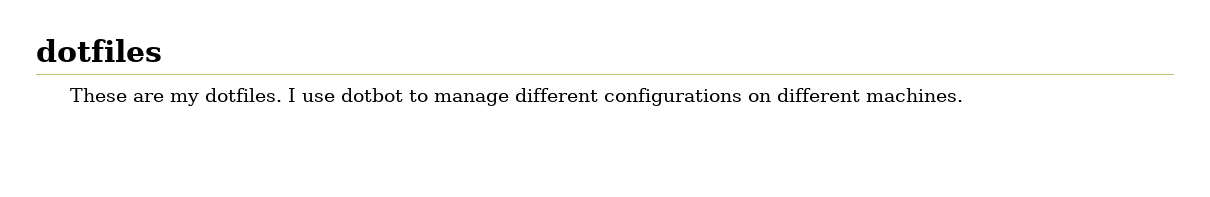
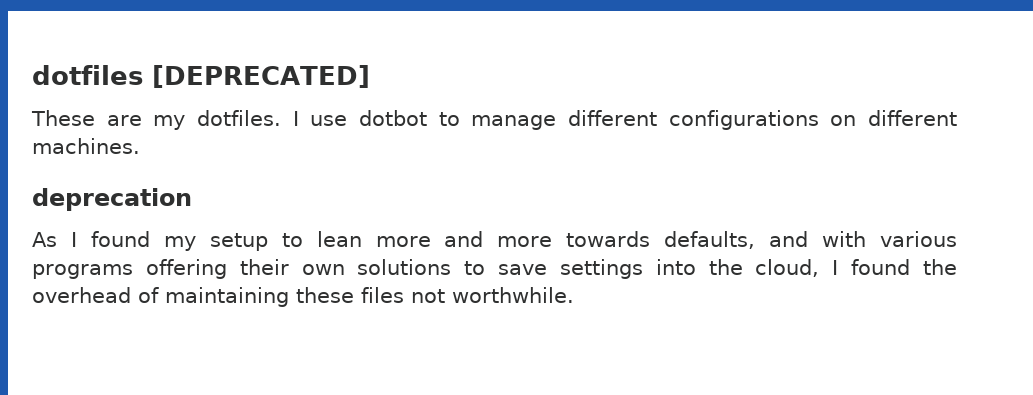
- dotfiles
+ dotfiles [DEPRECATED]
+ deprecation
+ As I found my setup to lean more and more towards defaults, and with various programs offering their own solutions to save settings into the cloud, I found the overhead of maintaining these files not worthwhile.

